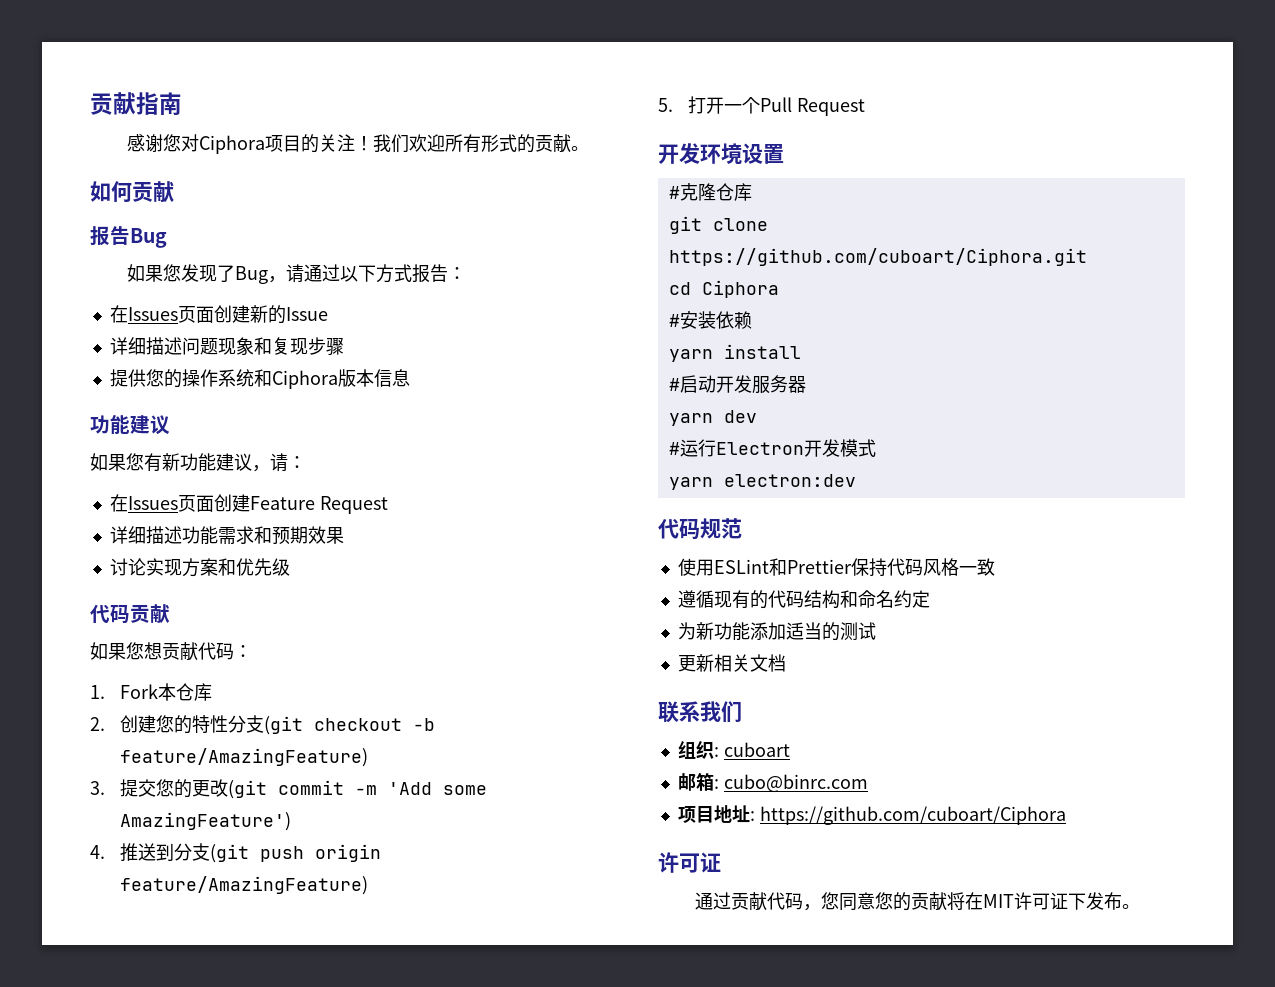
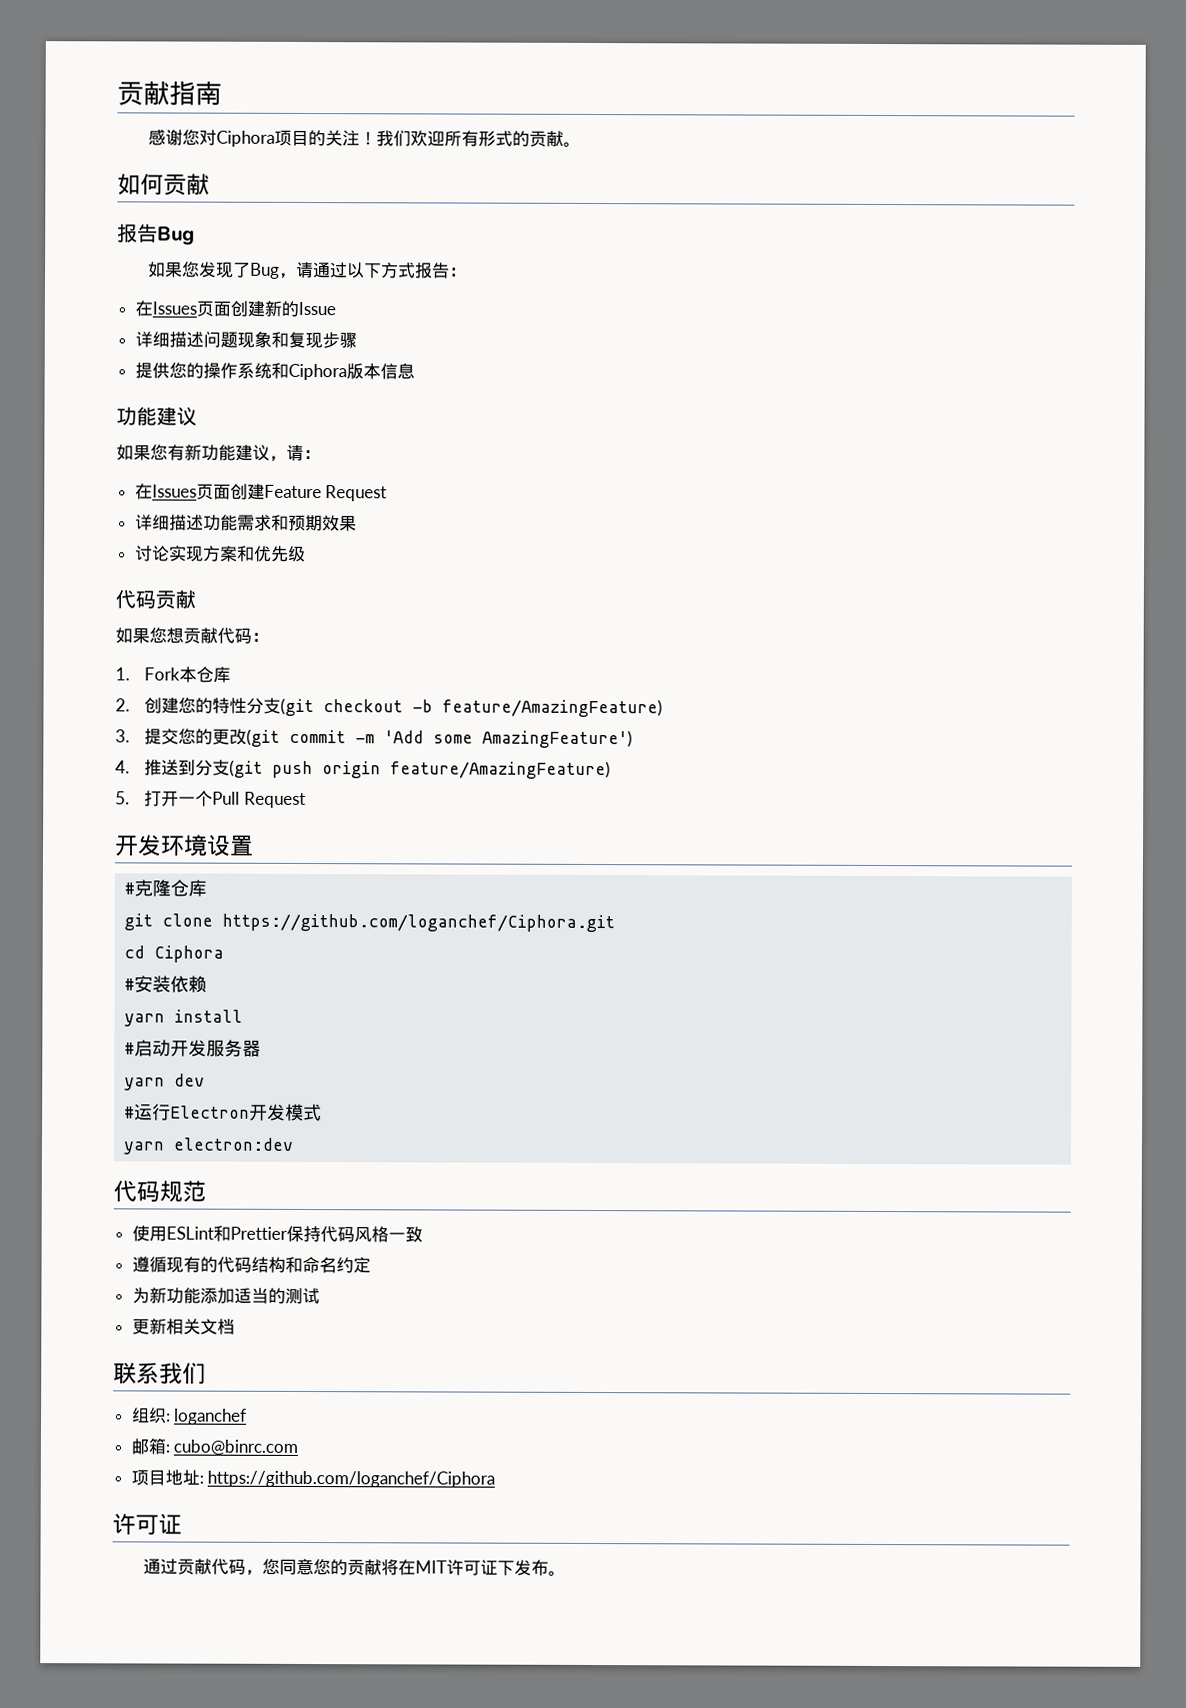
- git clone https://github.com/cuboart/Ciphora.git
+ git clone https://github.com/loganchef/Ciphora.git
- 组织: cuboart
+ 组织: loganchef
- 项目地址: https://github.com/cuboart/Ciphora
+ 项目地址: https://github.com/loganchef/Ciphora

